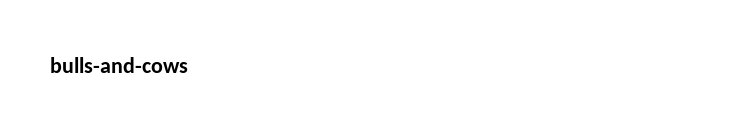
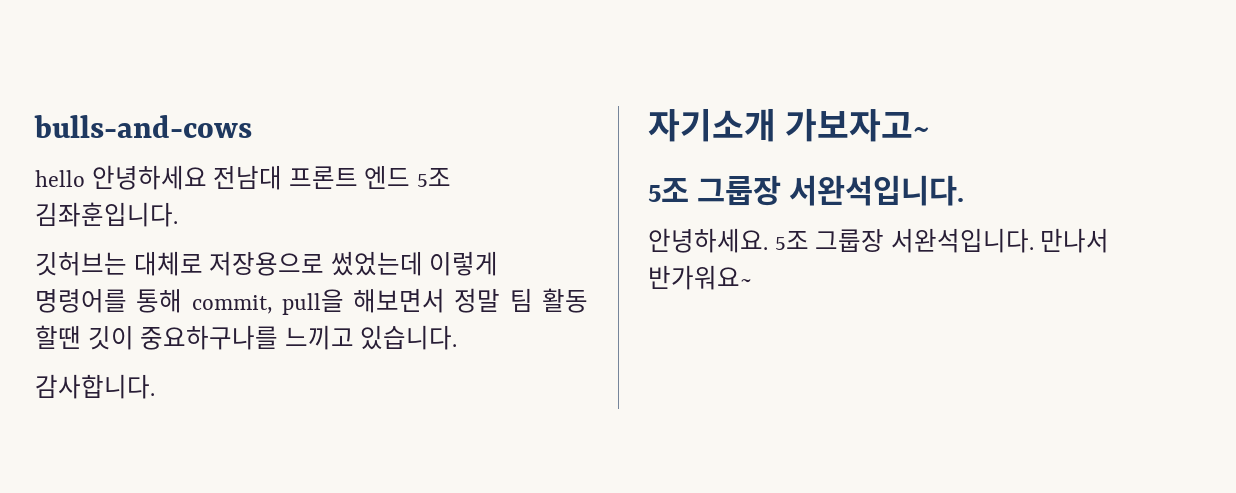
+ hello 안녕하세요 전남대 프론트 엔드 5조 김좌훈입니다.
+ 깃허브는 대체로 저장용으로 썼었는데 이렇게 명령어를 통해 commit, pull을 해보면서 정말 팀 활동 할땐 깃이 중요하구나를 느끼고 있습니다.
+ 감사합니다.
+ 자기소개 가보자고~
+ 5조 그룹장 서완석입니다.
+ 안녕하세요. 5조 그룹장 서완석입니다. 만나서 반가워요~

